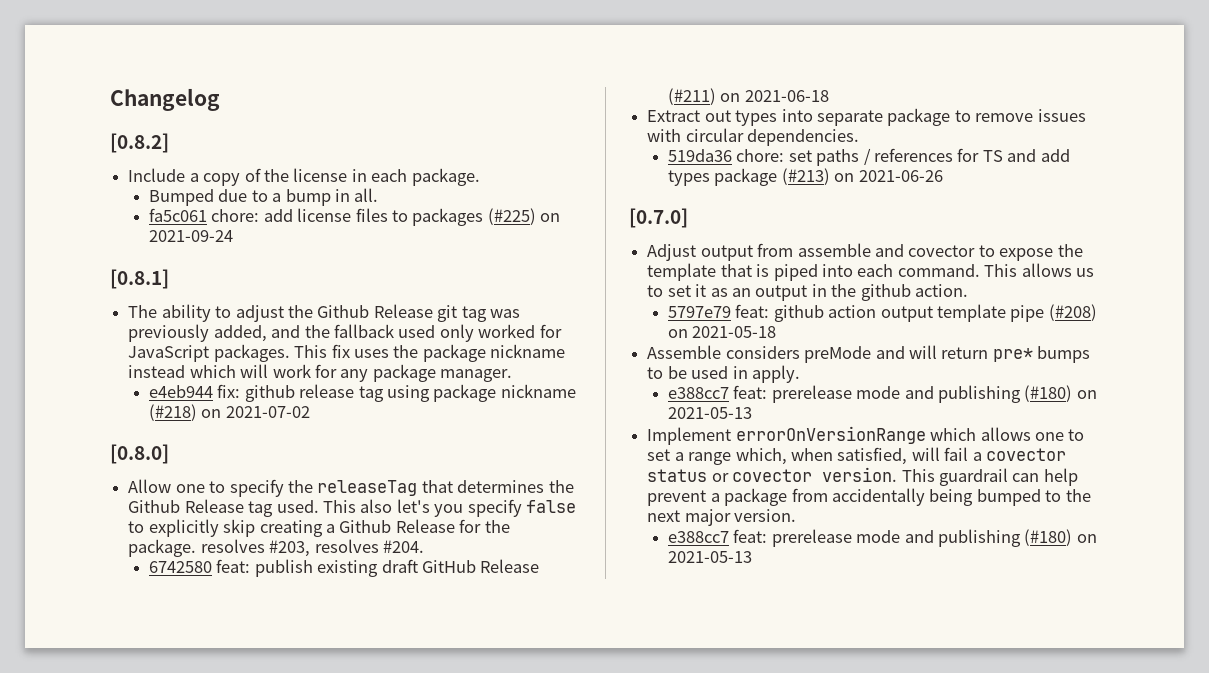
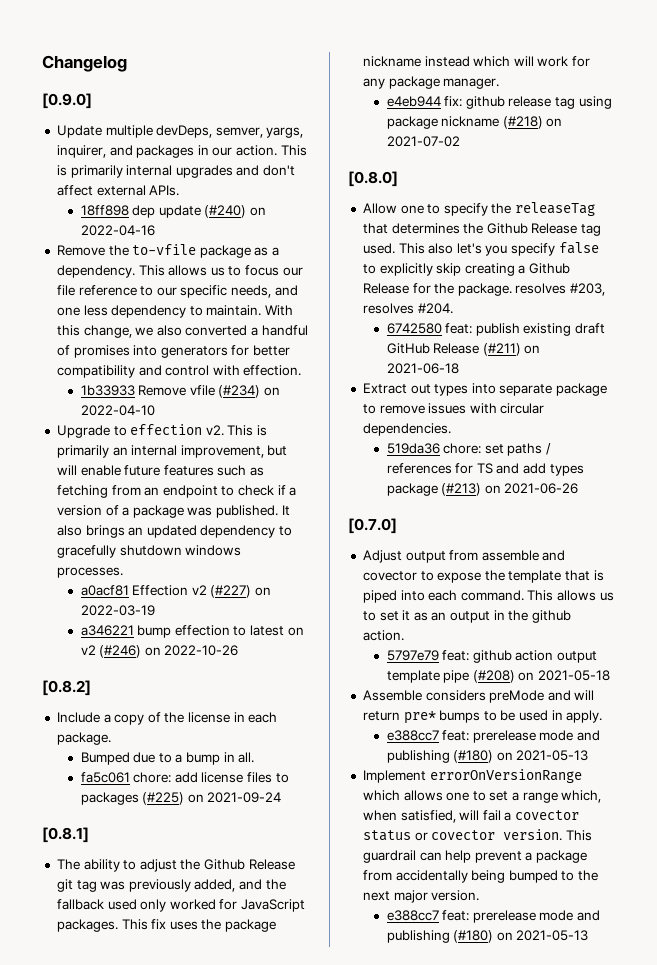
+ [0.9.0]
+ Update multiple devDeps, semver, yargs, inquirer, and packages in our action. This is primarily internal upgrades and don't affect external APIs.
+ 18ff898 dep update (#240) on 2022-04-16
+ Remove the to-vfile package as a dependency. This allows us to focus our file reference to our specific needs, and one less dependency to maintain. With this change, we also converted a handful of promises into generators for better compatibility and control with effection.
+ 1b33933 Remove vfile (#234) on 2022-04-10
+ Upgrade to effection v2. This is primarily an internal improvement, but will enable future features such as fetching from an endpoint to check if a version of a package was published. It also brings an updated dependency to gracefully shutdown windows processes.
+ a0acf81 Effection v2 (#227) on 2022-03-19
+ a346221 bump effection to latest on v2 (#246) on 2022-10-26

